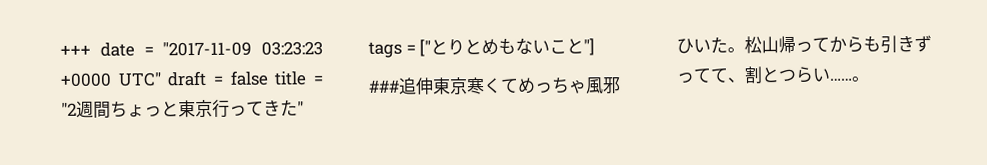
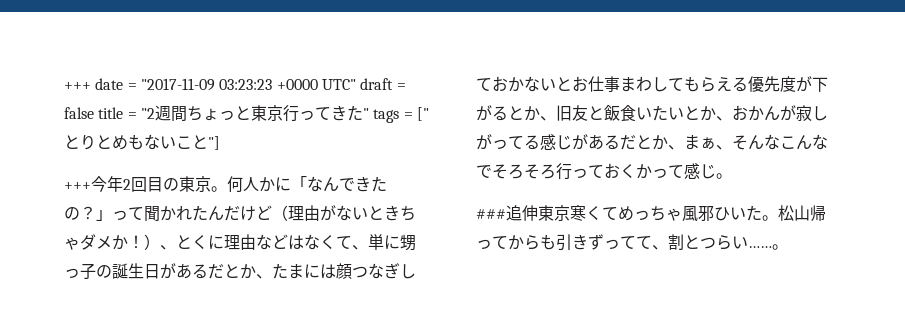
+ +++今年2回目の東京。何人かに「なんできたの？」って聞かれたんだけど（理由がないときちゃダメか！）、とくに理由などはなくて、単に甥っ子の誕生日があるだとか、たまには顔つなぎしておかないとお仕事まわしてもらえる優先度が下がるとか、旧友と飯食いたいとか、おかんが寂しがってる感じがあるだとか、まぁ、そんなこんなでそろそろ行っておくかって感じ。

